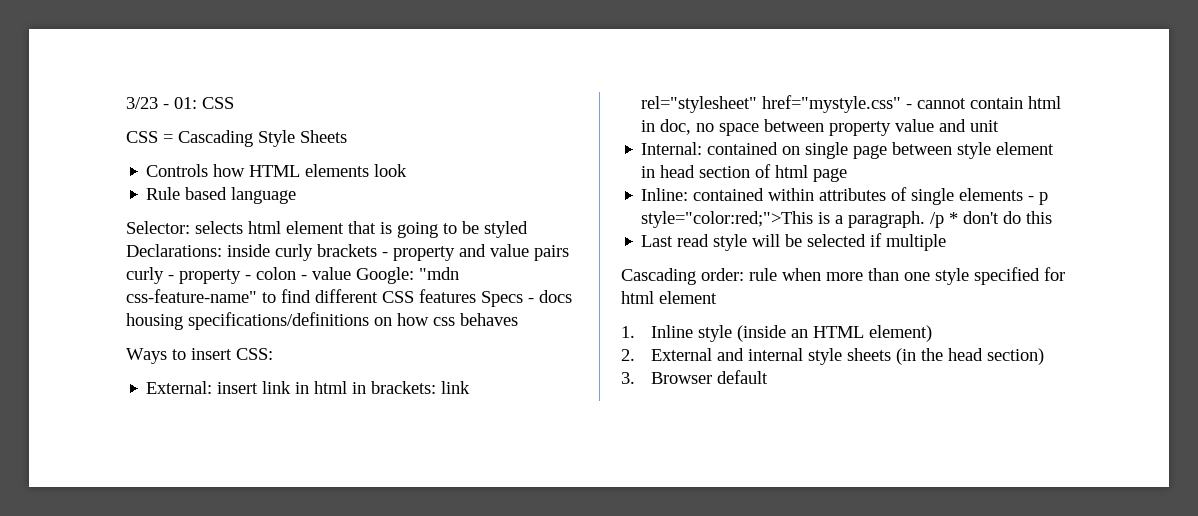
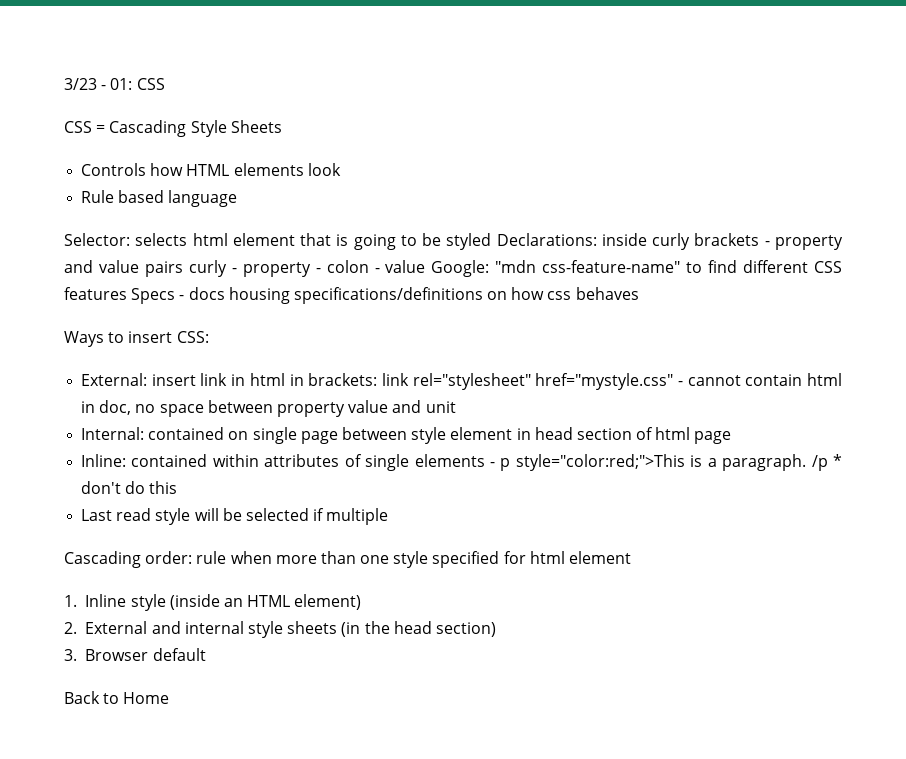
+ Back to Home

